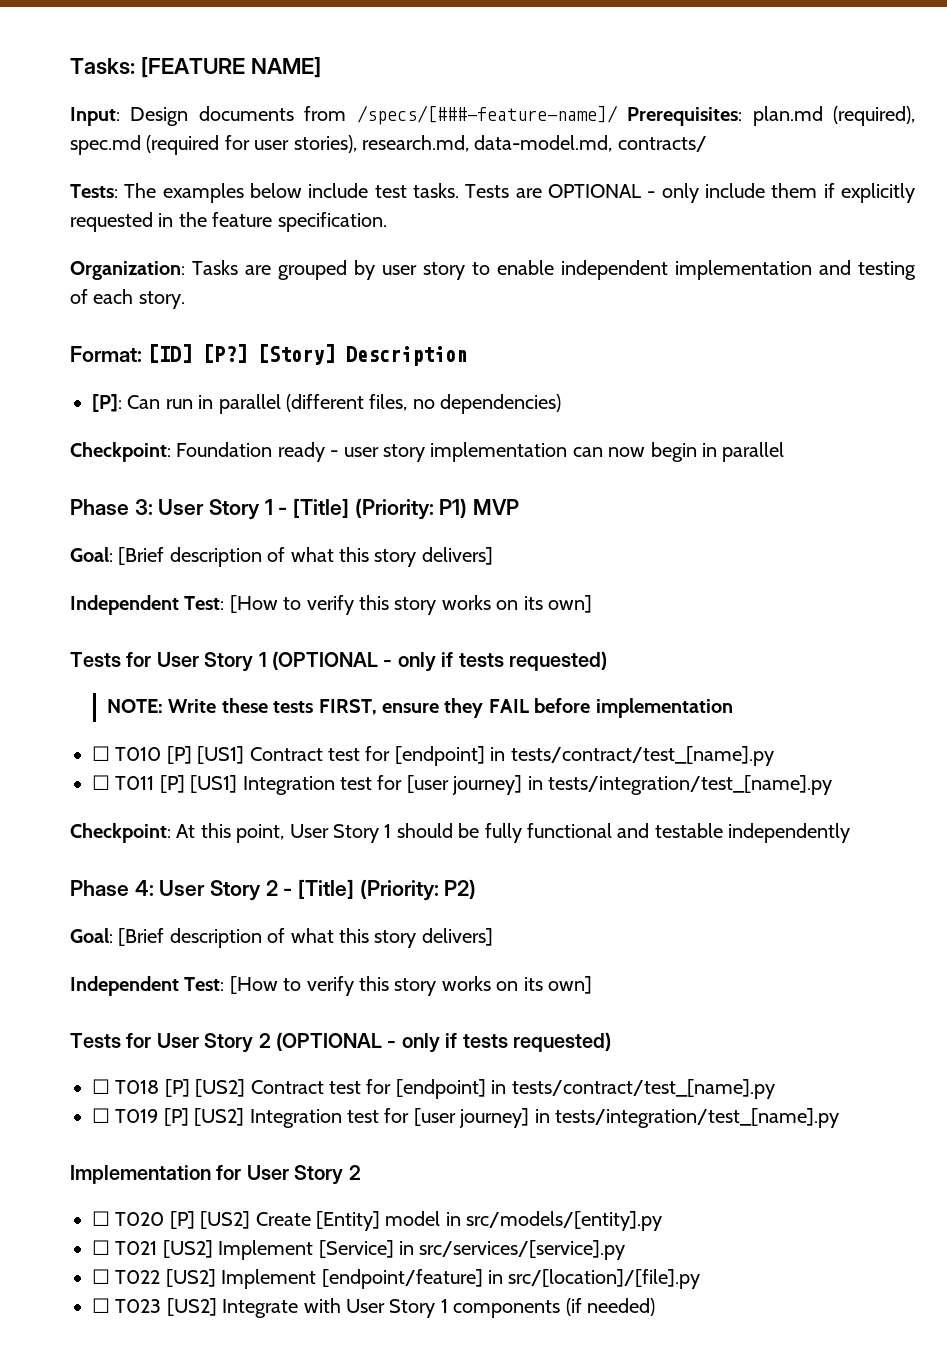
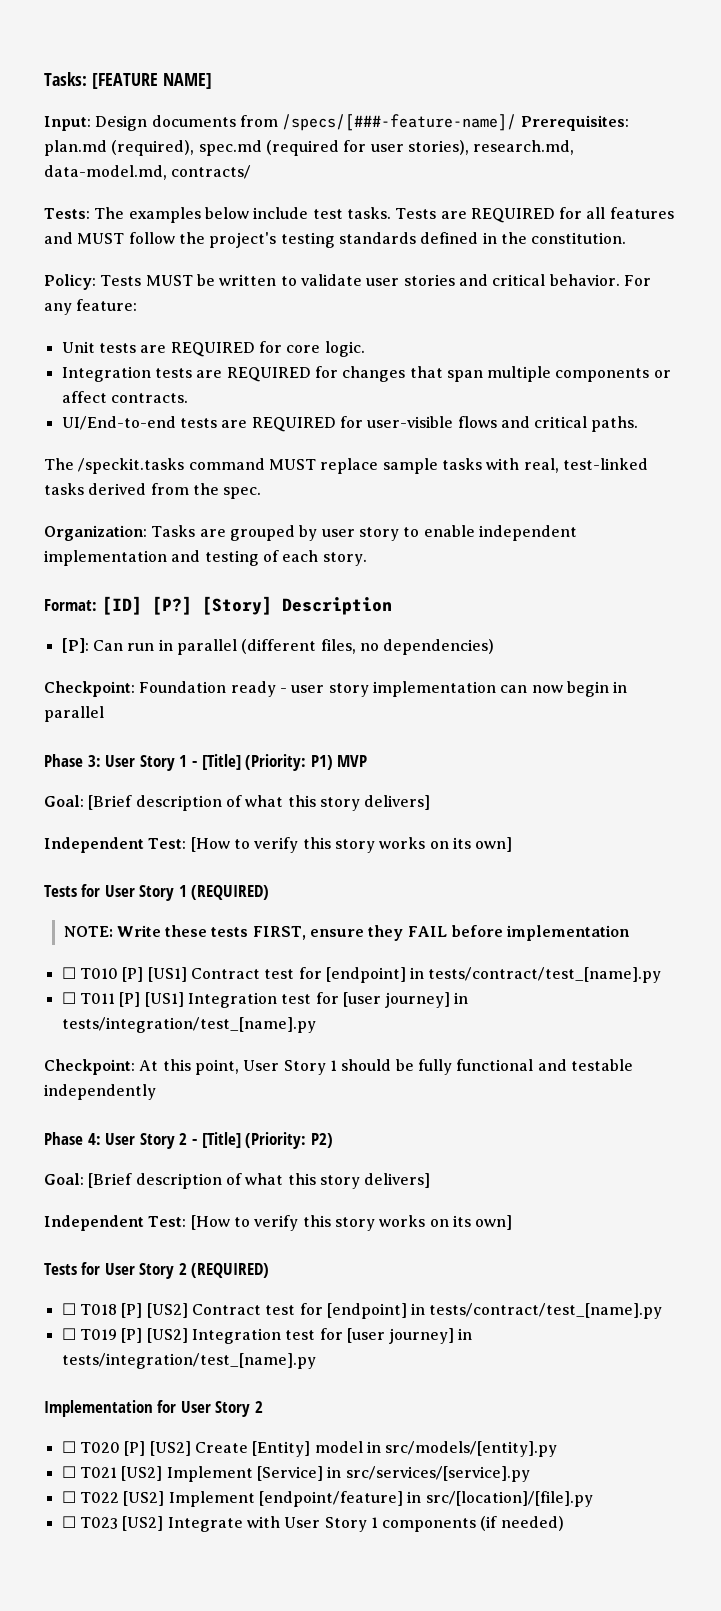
- Tests are OPTIONAL - only include them if explicitly requested in the feature specification.
+ Tests are REQUIRED for all features and MUST follow the project's testing standards defined in the constitution.
+ Policy: Tests MUST be written to validate user stories and critical behavior. For any feature:
+ Unit tests are REQUIRED for core logic.
+ Integration tests are REQUIRED for changes that span multiple components or affect contracts.
+ UI/End-to-end tests are REQUIRED for user-visible flows and critical paths.
+ The /speckit.tasks command MUST replace sample tasks with real, test-linked tasks derived from the spec.
- Tests for User Story 1 (OPTIONAL - only if tests requested)
+ Tests for User Story 1 (REQUIRED)
- Tests for User Story 2 (OPTIONAL - only if tests requested)
+ Tests for User Story 2 (REQUIRED)

